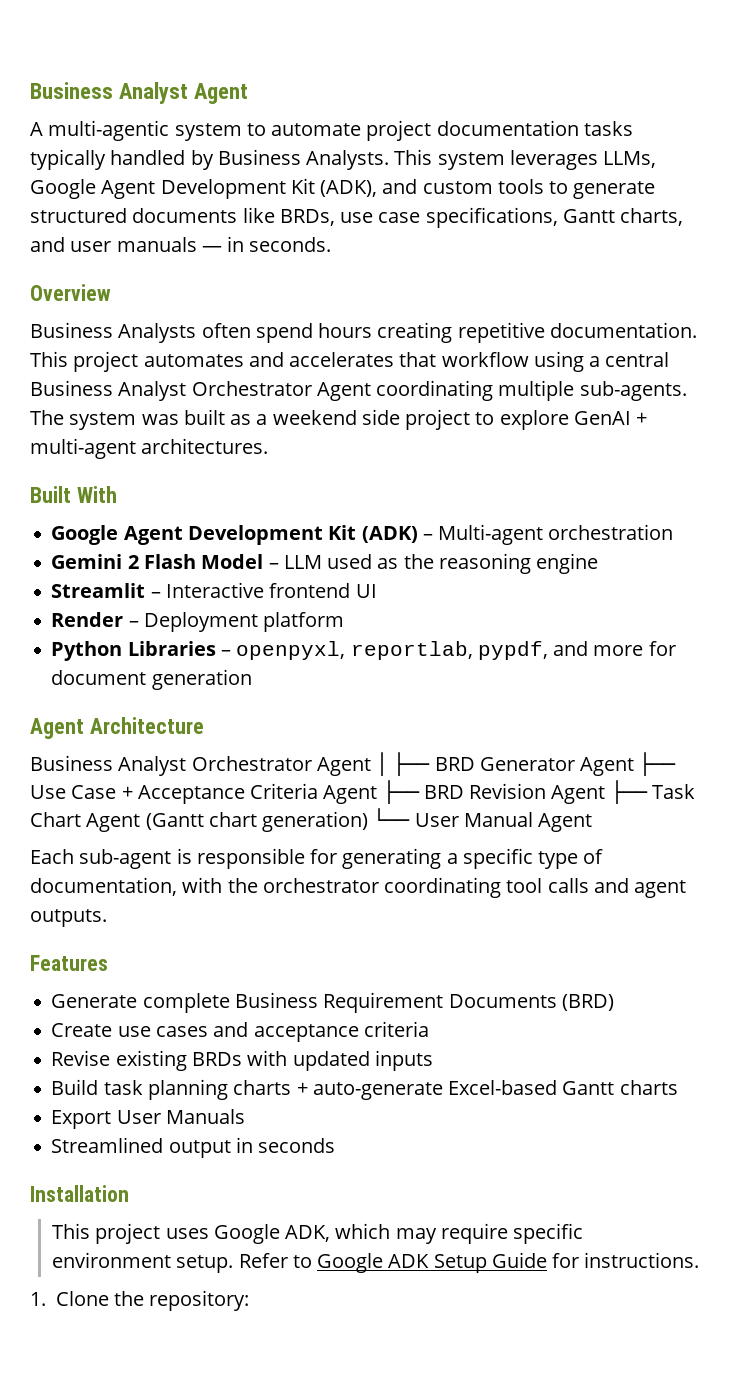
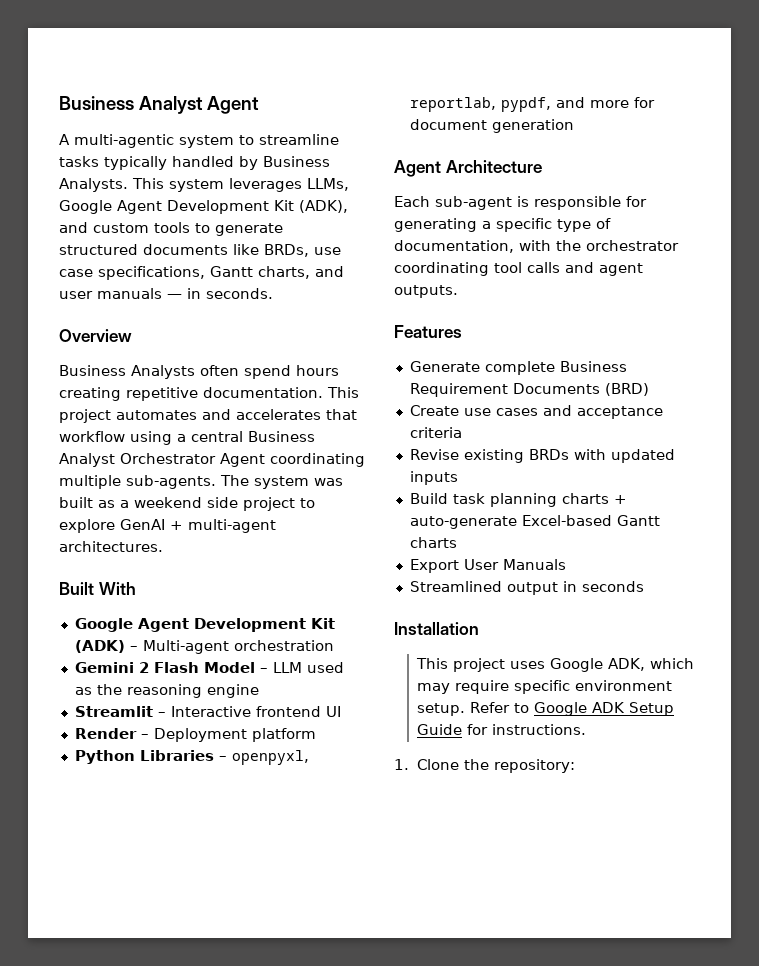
- A multi-agentic system to automate project documentation tasks typically handled by Business Analysts.
+ A multi-agentic system to streamline tasks typically handled by Business Analysts.
- Business Analyst Orchestrator Agent │ ├── BRD Generator Agent ├── Use Case + Acceptance Criteria Agent ├── BRD Revision Agent ├── Task Chart Agent (Gantt chart generation) └── User Manual Agent

